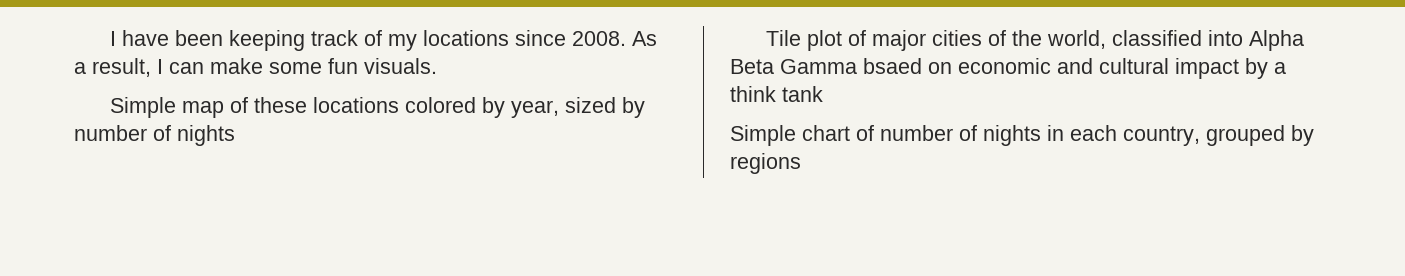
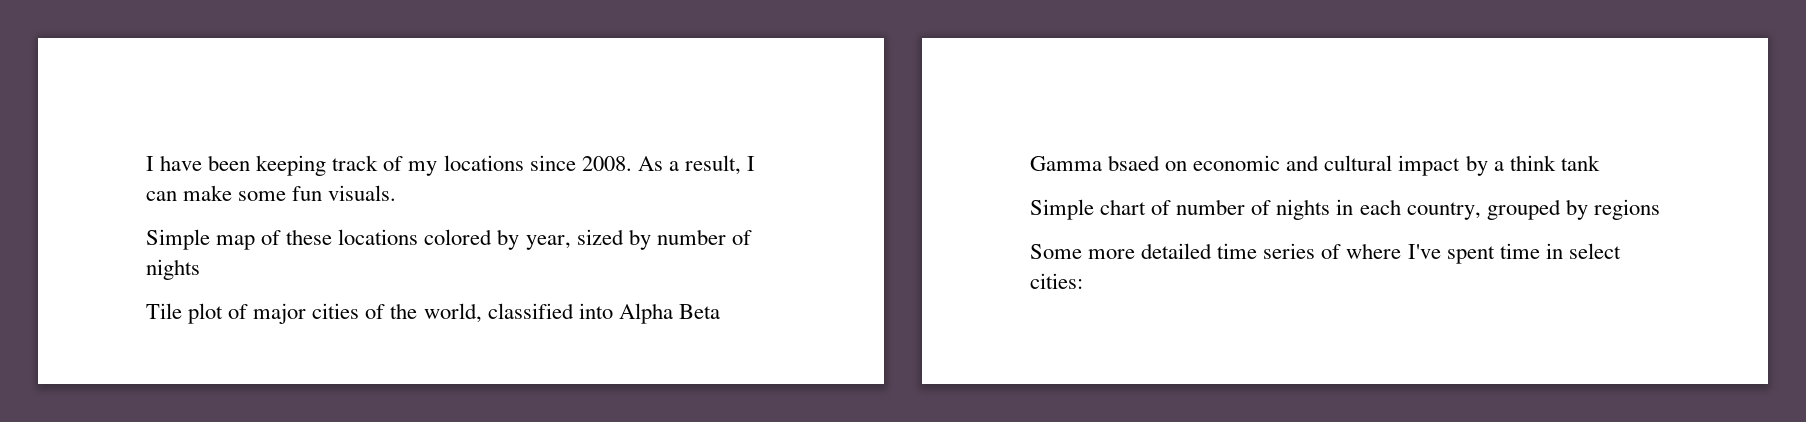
+ Some more detailed time series of where I've spent time in select cities:

